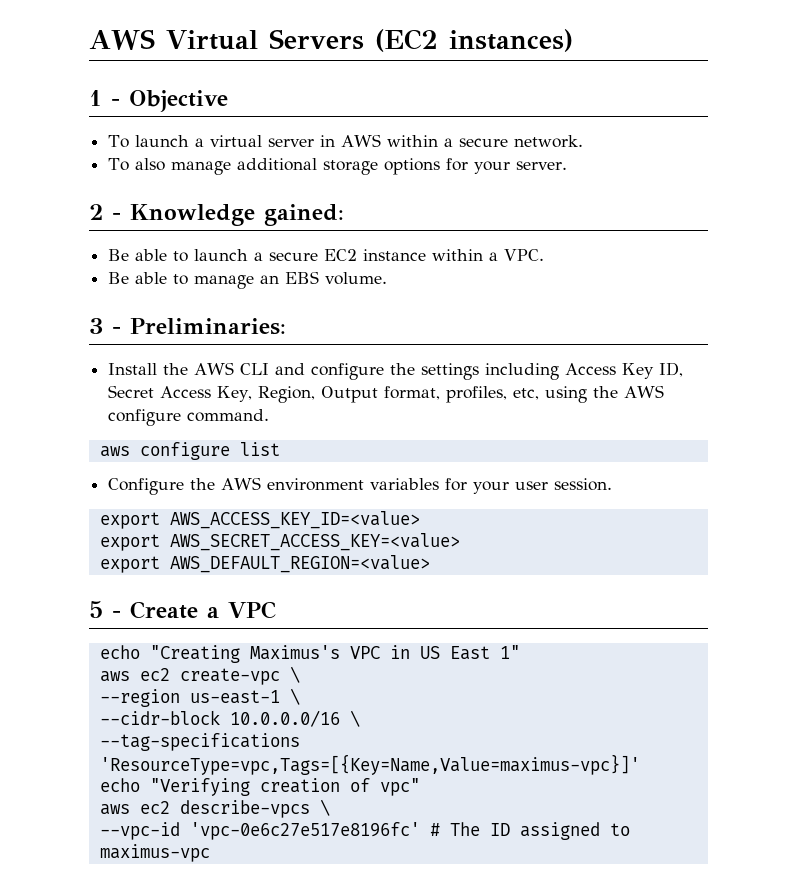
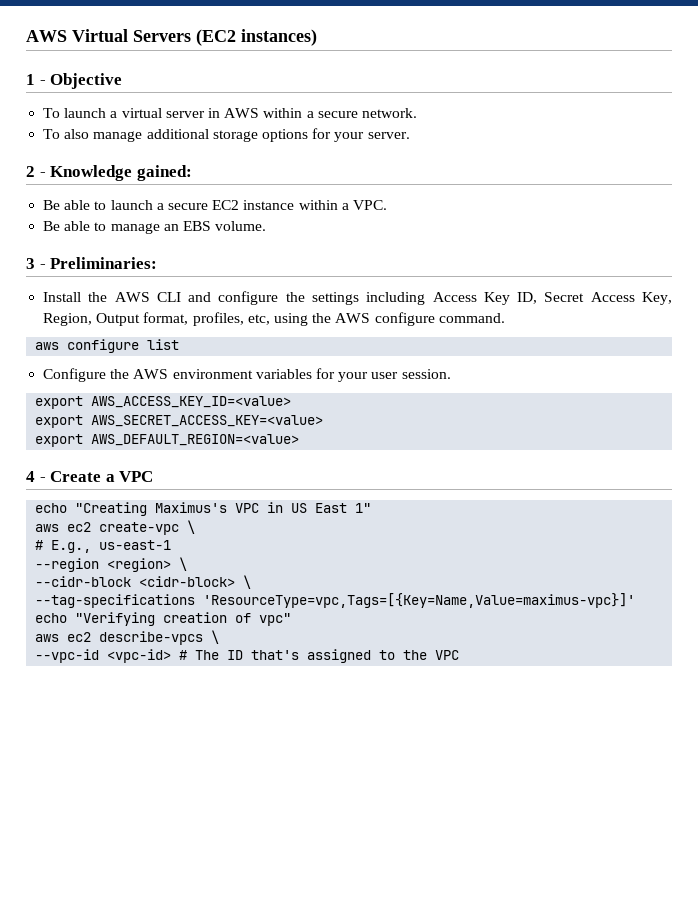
- 5 - Create a VPC
+ 4 - Create a VPC
+ # E.g., us-east-1
- --region us-east-1 \
+ --region <region> \
- --cidr-block 10.0.0.0/16 \
+ --cidr-block <cidr-block> \
- --vpc-id 'vpc-0e6c27e517e8196fc' # The ID assigned to maximus-vpc
+ --vpc-id <vpc-id> # The ID that's assigned to the VPC

